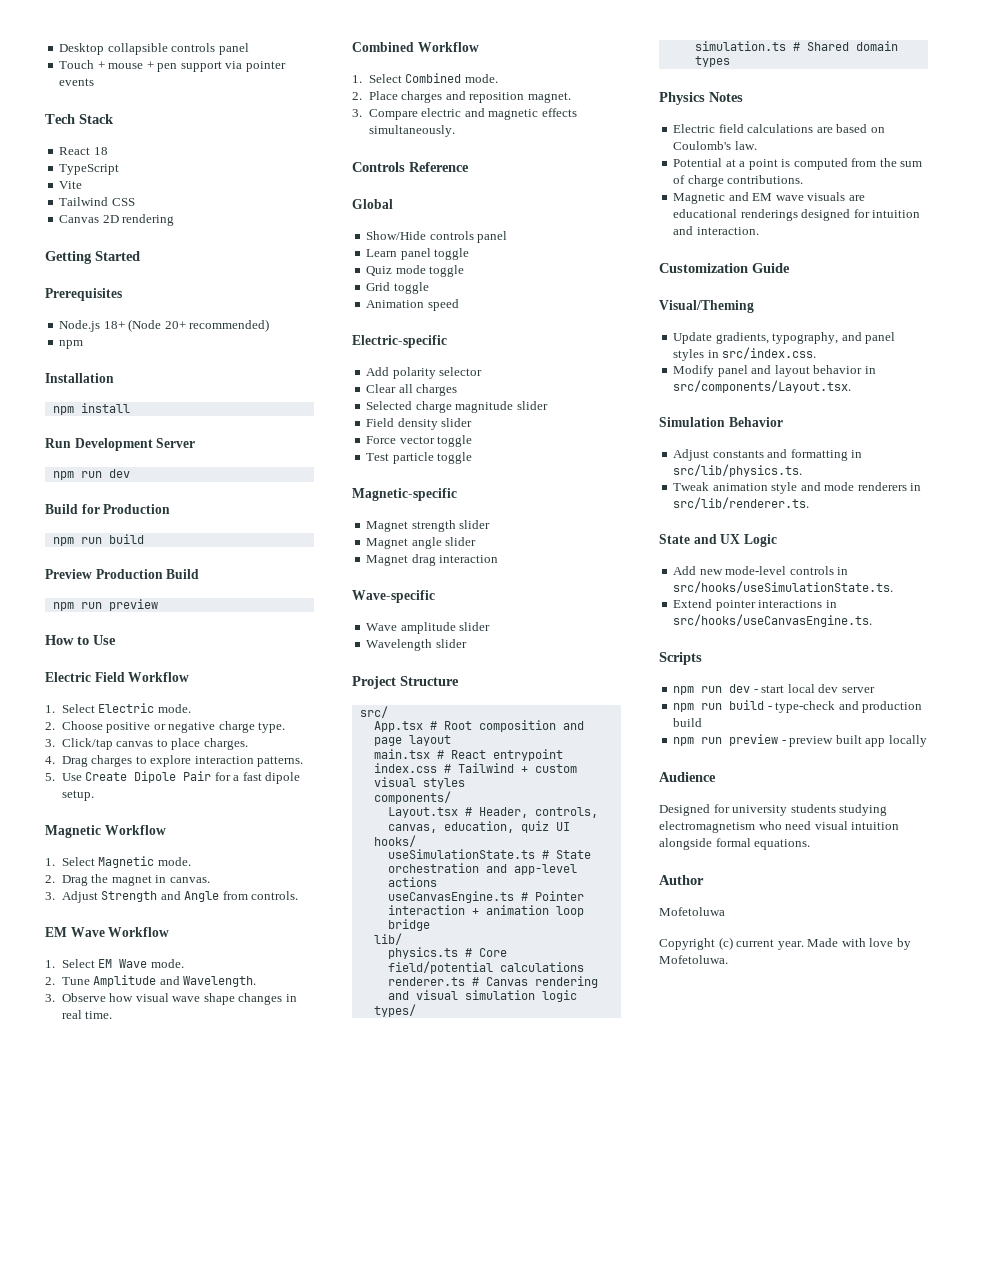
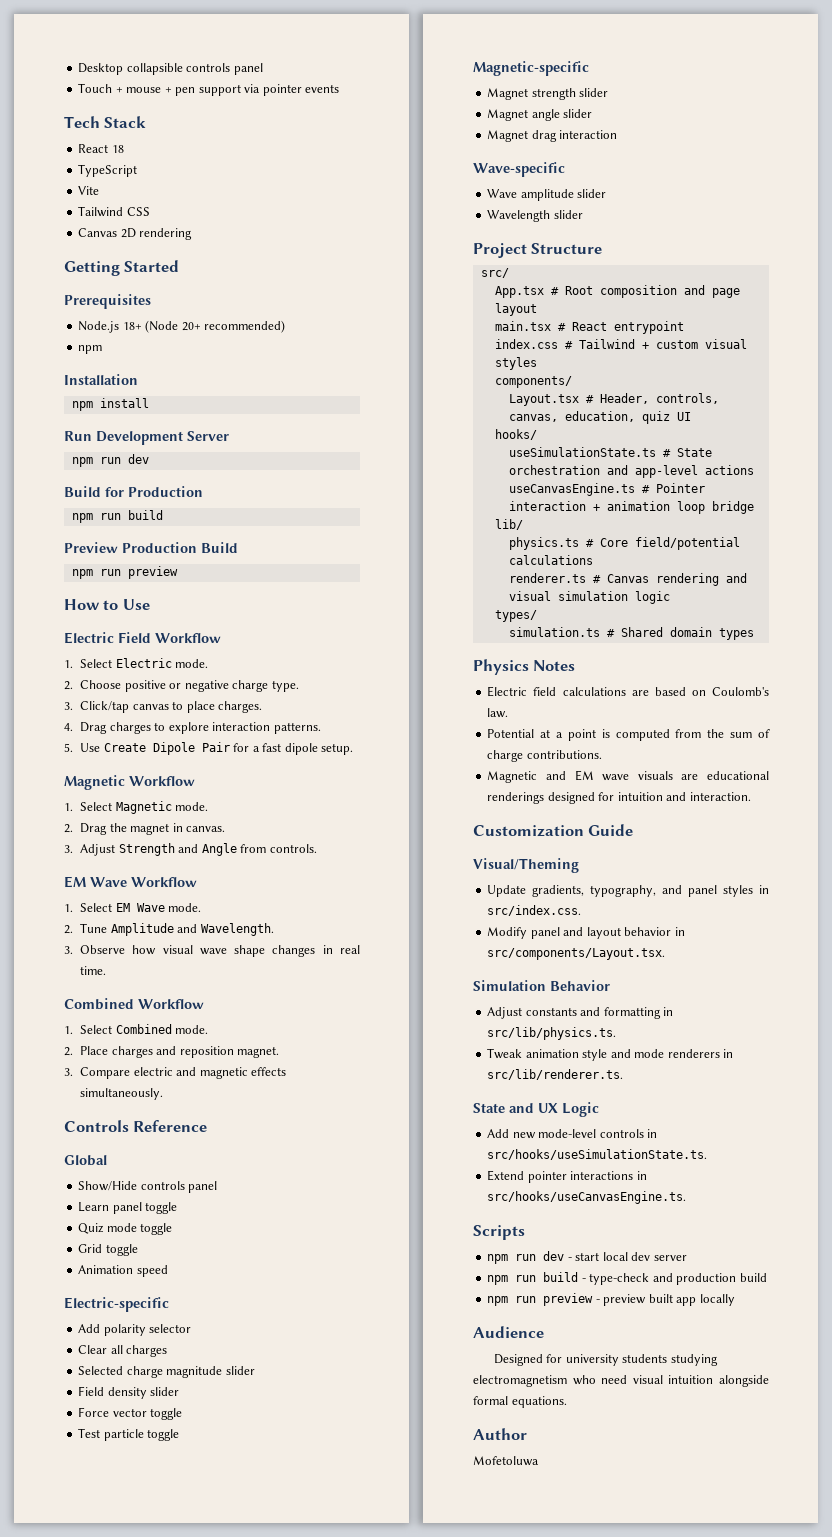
- Copyright (c) current year. Made with love by Mofetoluwa.

